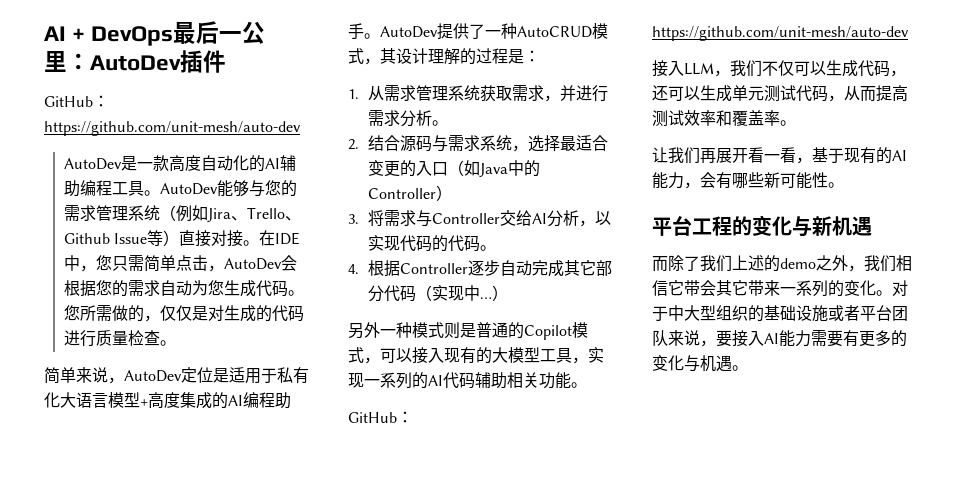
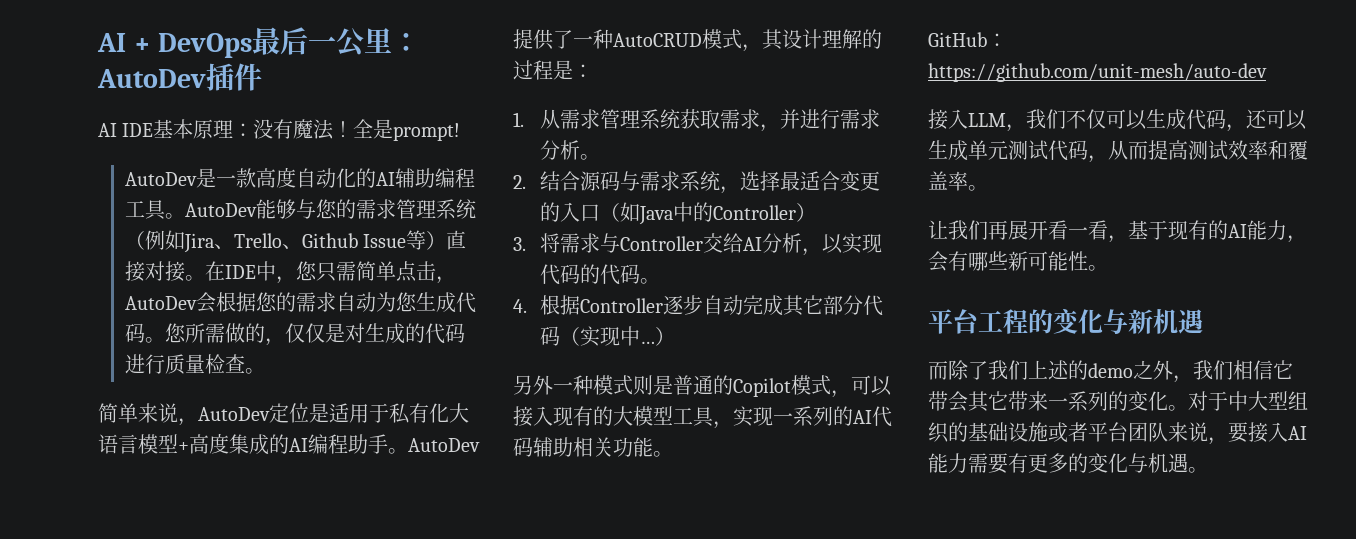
  AI + DevOps最后一公里：AutoDev插件
- GitHub：https://github.com/unit-mesh/auto-dev
+ AI IDE基本原理：没有魔法！全是prompt!

